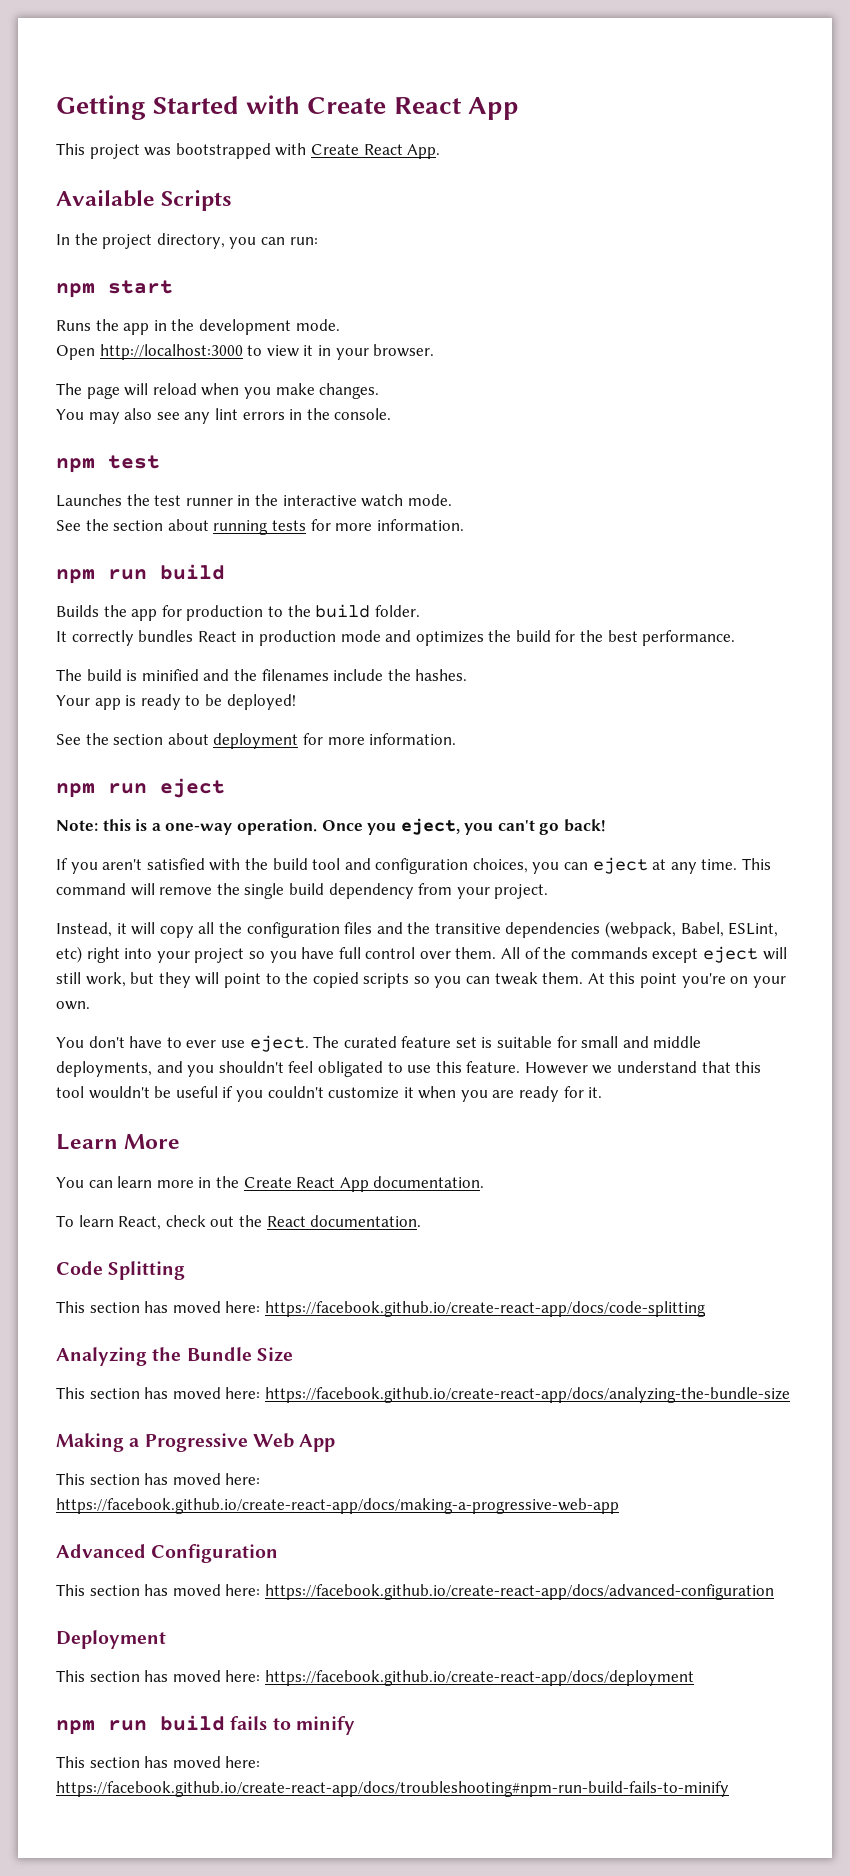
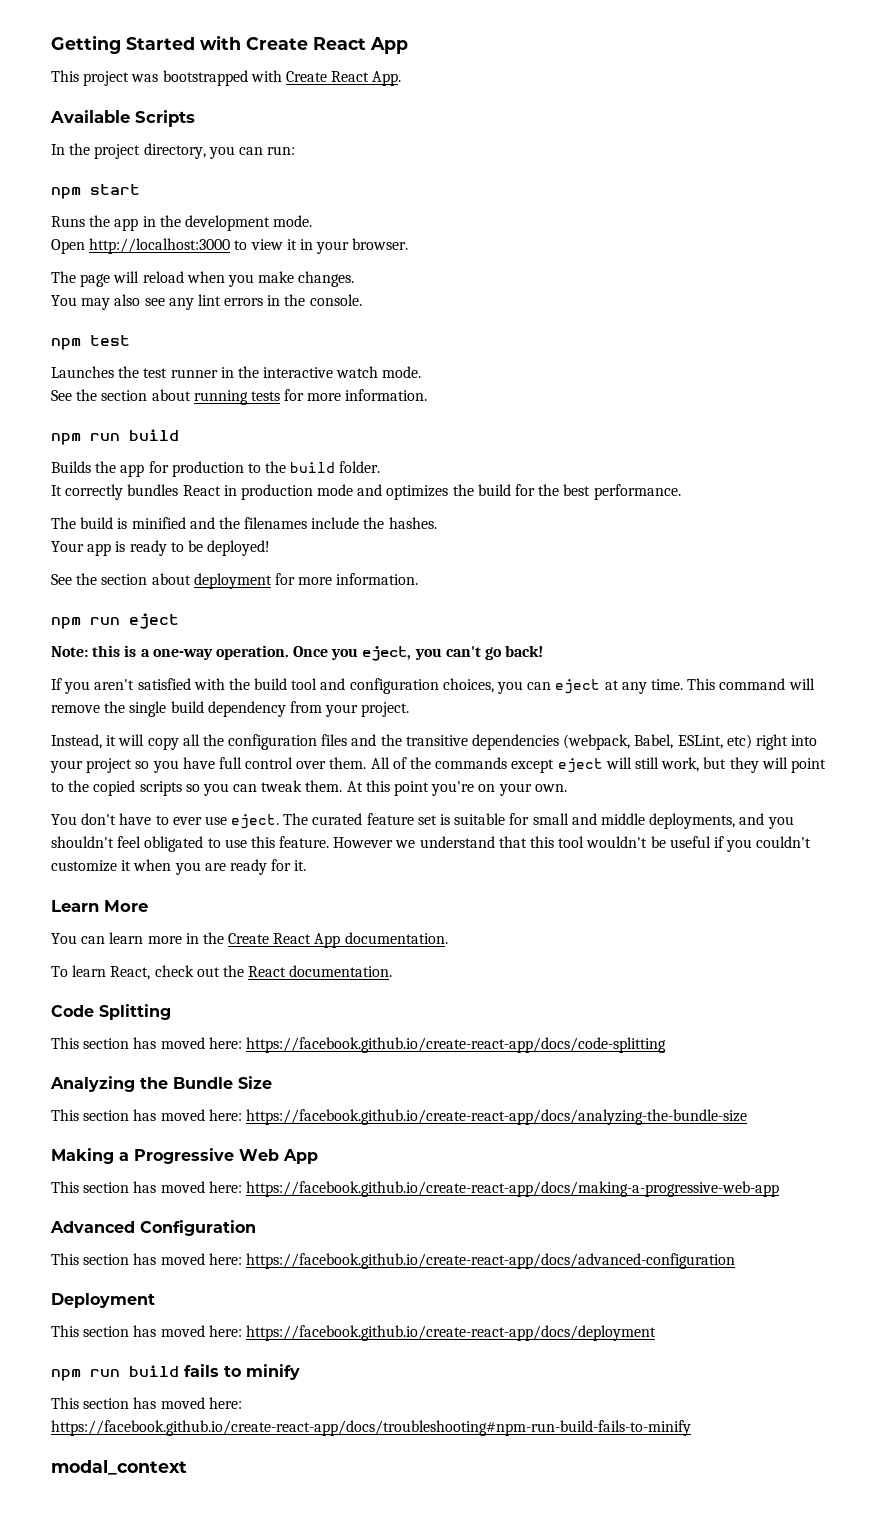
+ modal_context

